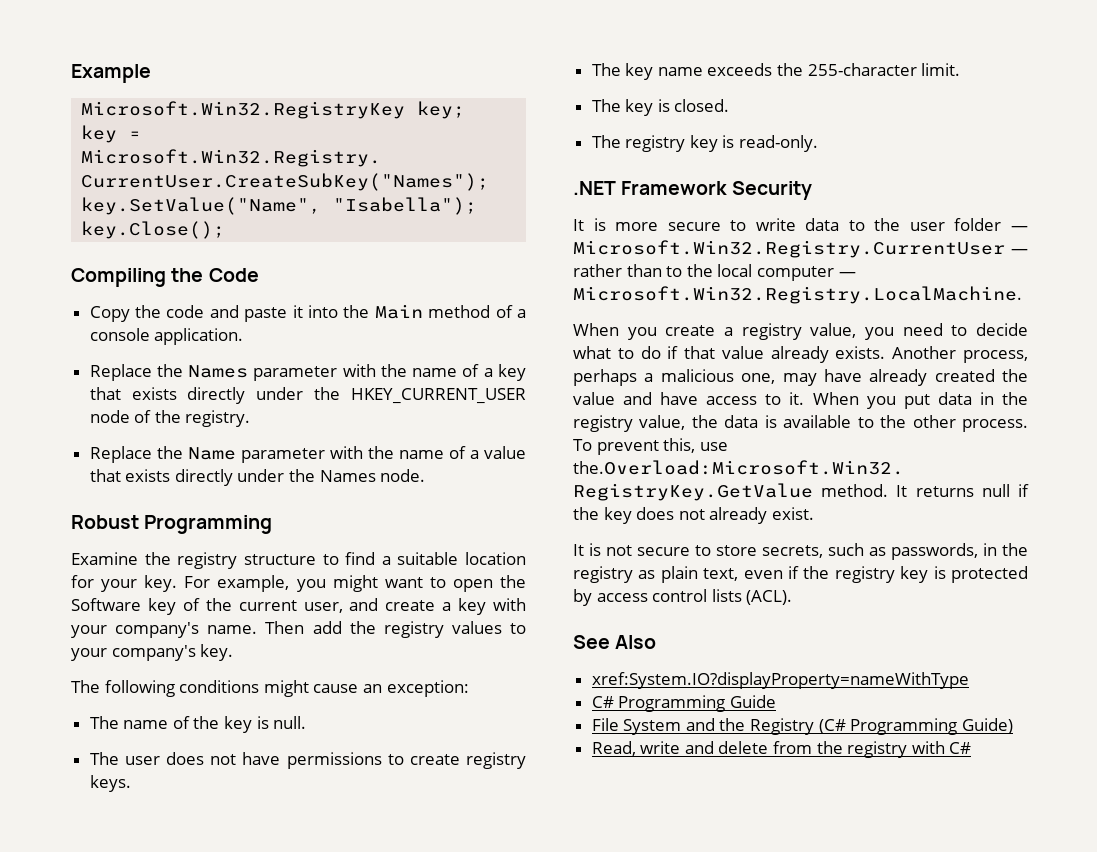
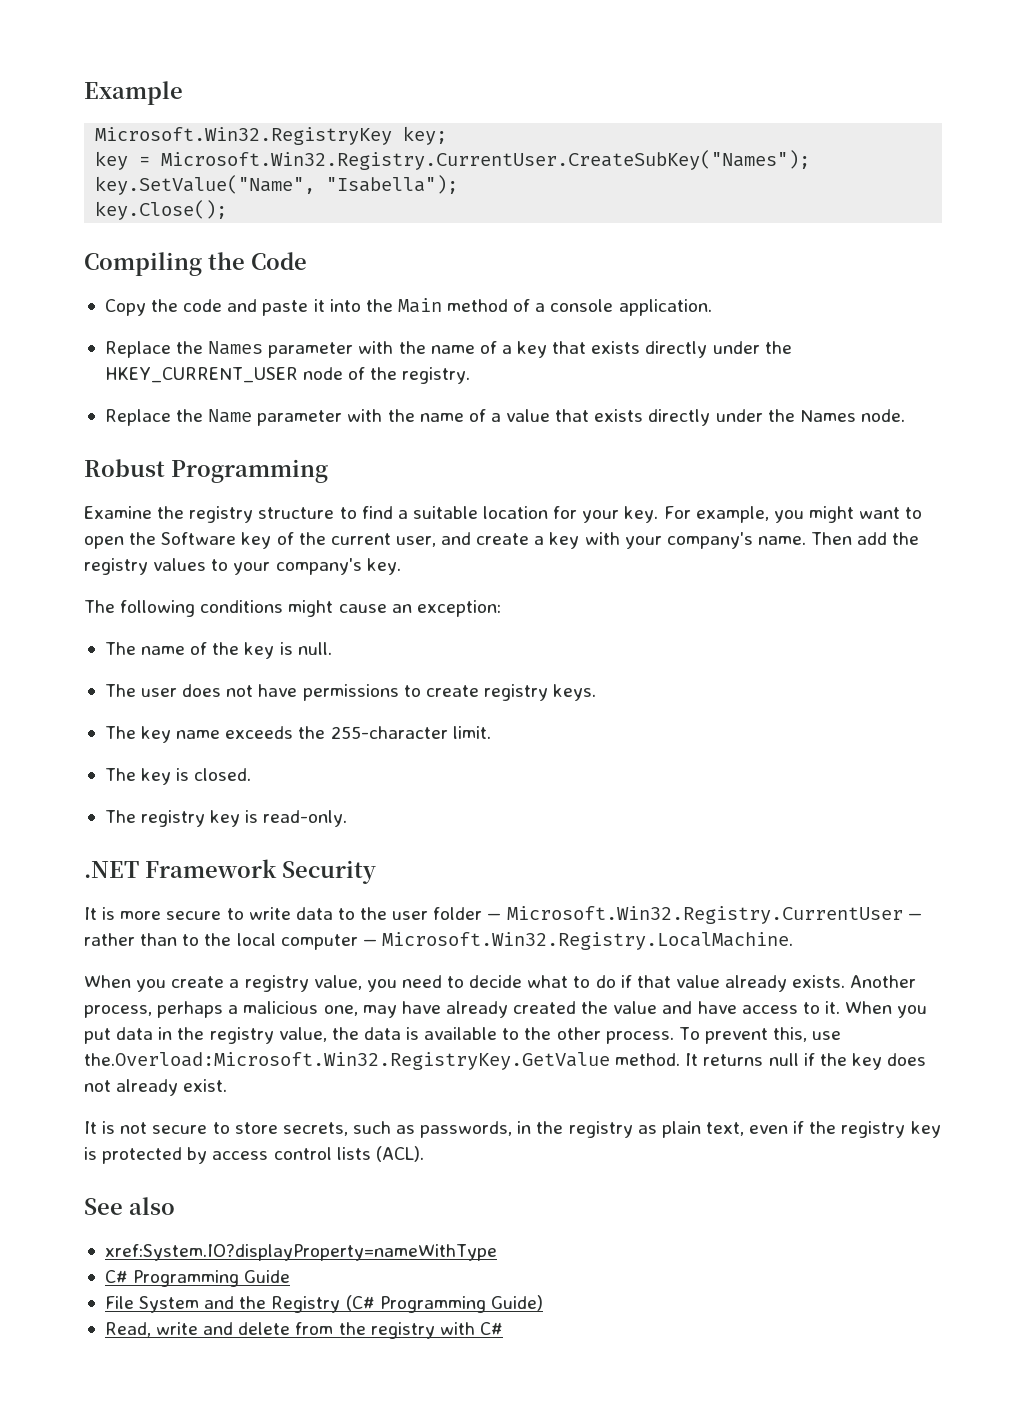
- See Also
+ See also

